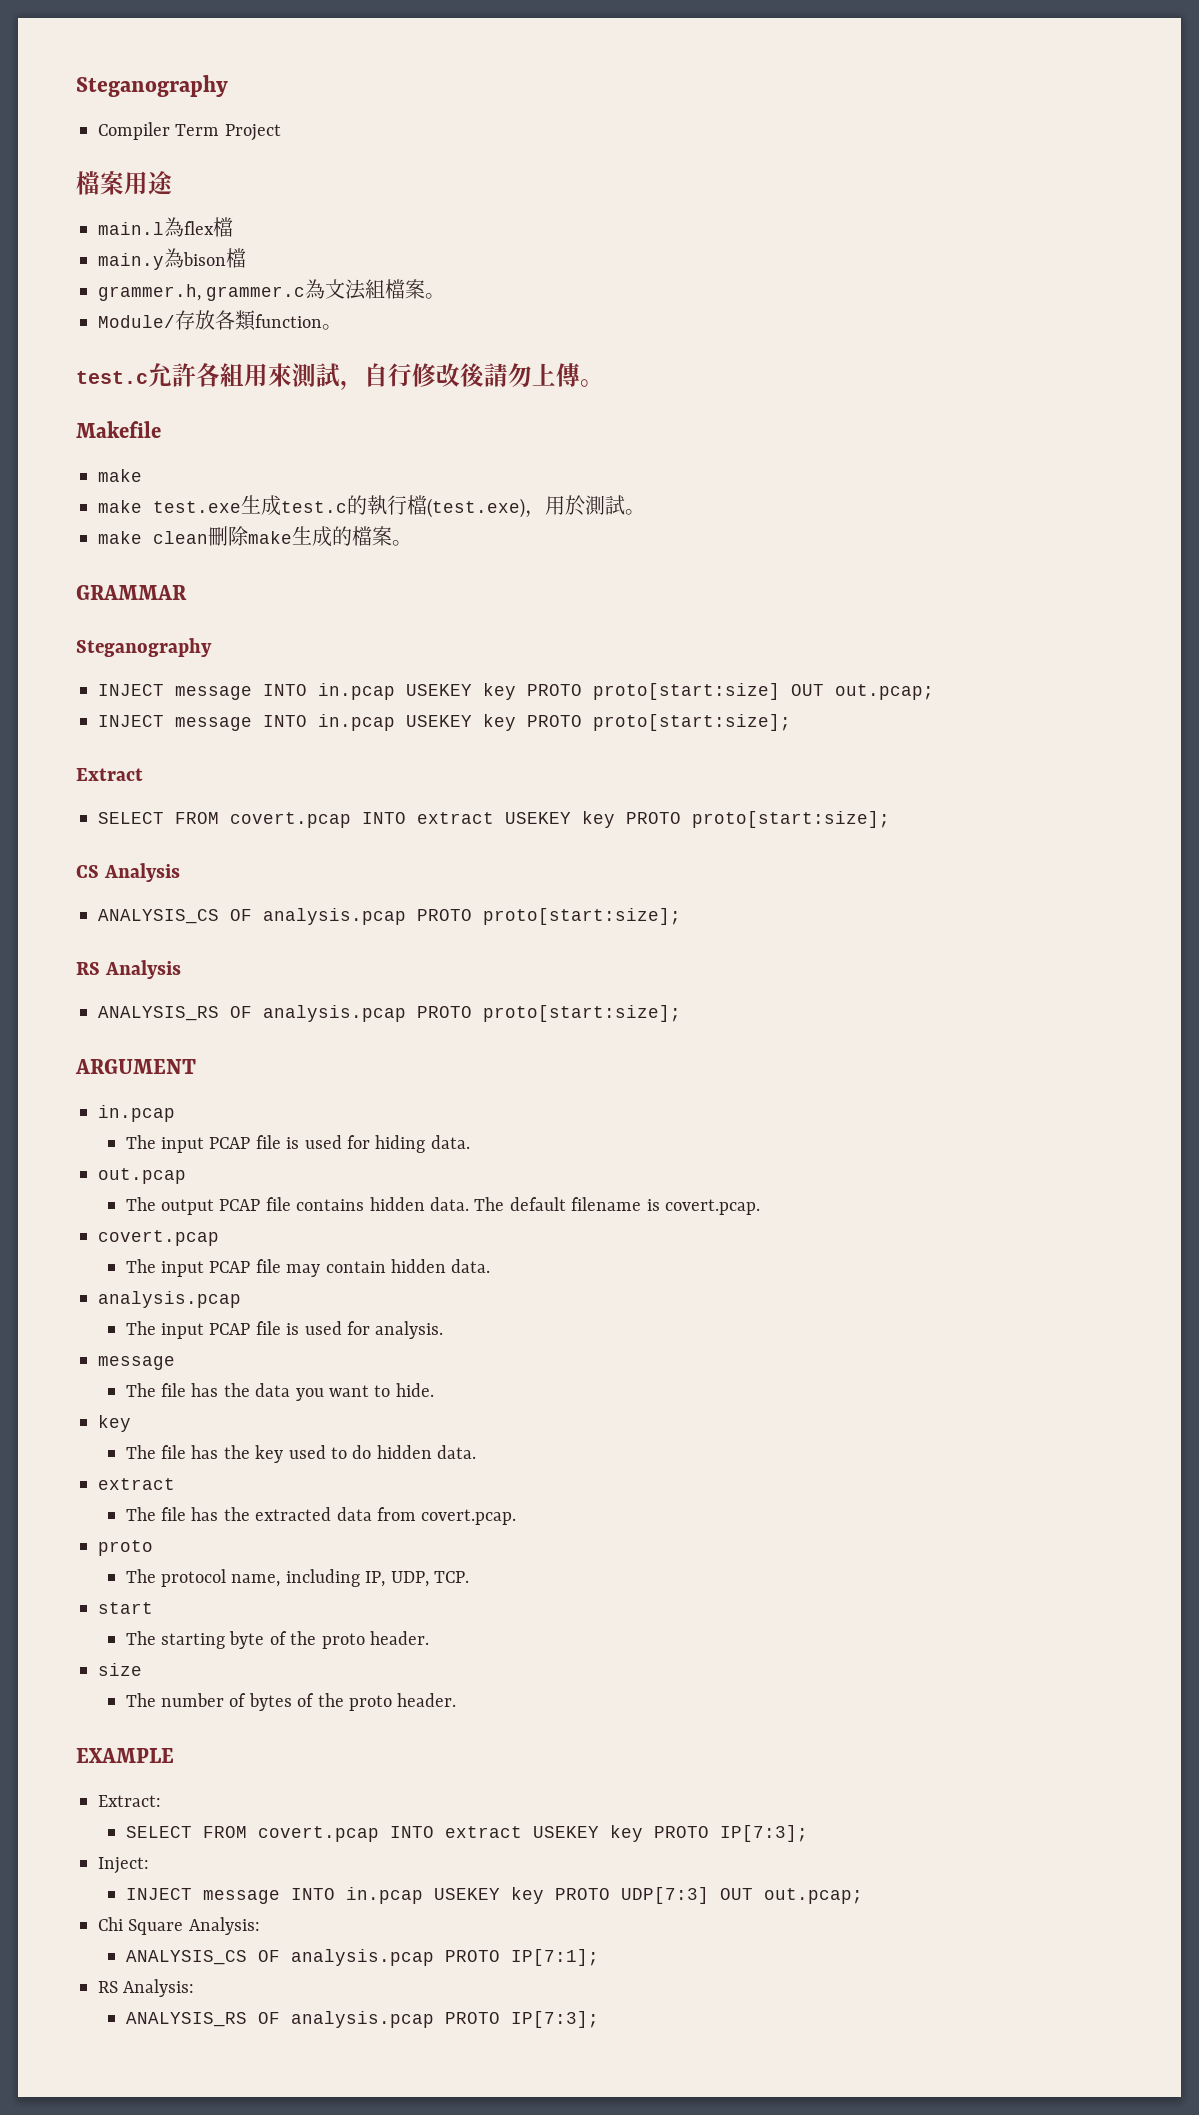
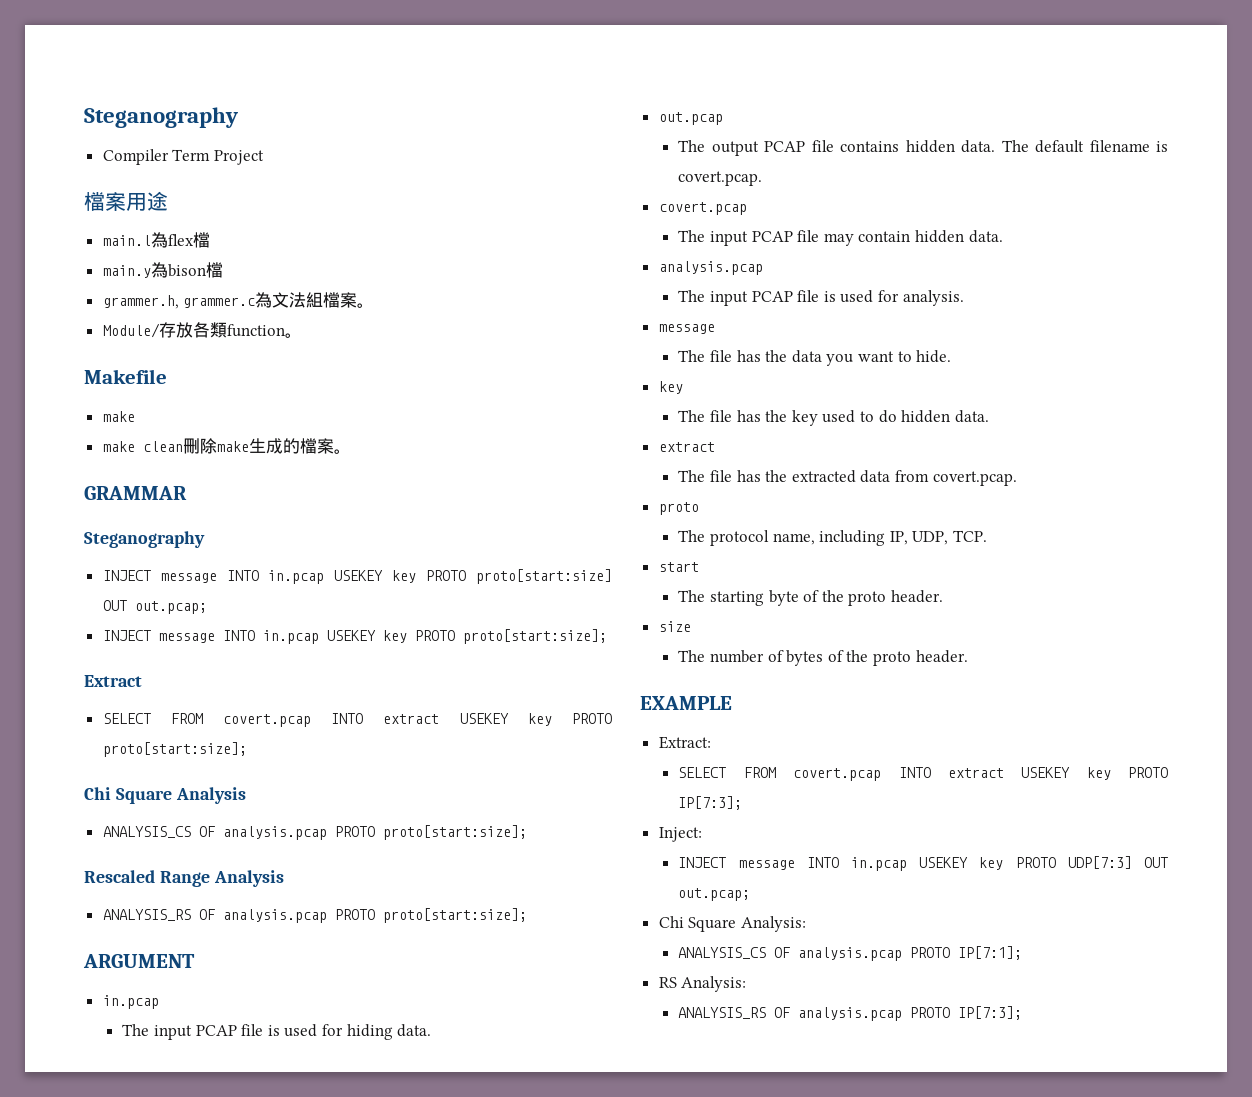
- test.c允許各組用來測試，自行修改後請勿上傳。
  Makefile
  make
- make test.exe生成test.c的執行檔(test.exe)，用於測試。
- CS Analysis
+ Chi Square Analysis
- RS Analysis
+ Rescaled Range Analysis

